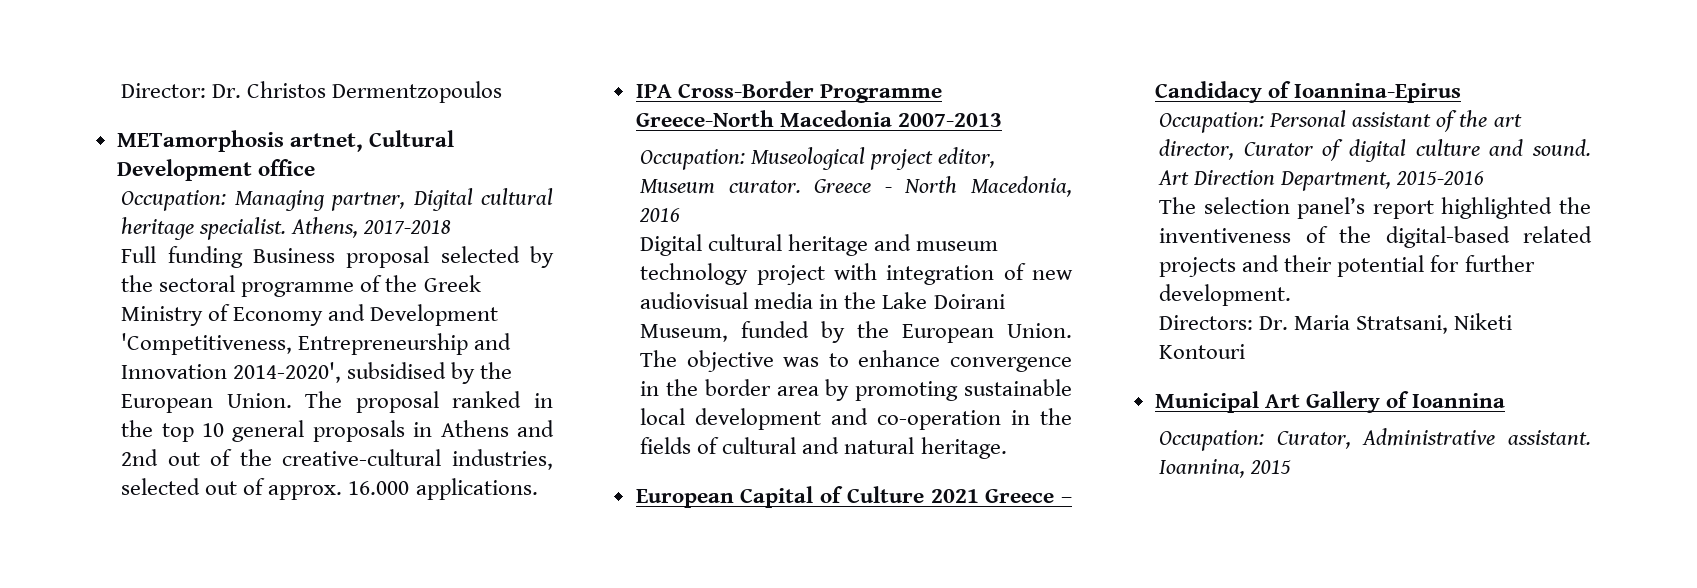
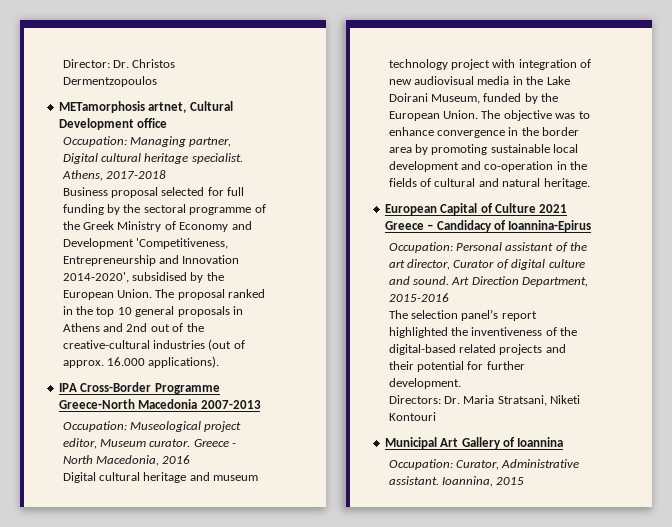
- Full funding Business proposal selected by the sectoral programme of the Greek Ministry of Economy and Development 'Competitiveness, Entrepreneurship and Innovation 2014-2020', subsidised by the European Union.
+ Business proposal selected for full funding by the sectoral programme of the Greek Ministry of Economy and Development 'Competitiveness, Entrepreneurship and Innovation 2014-2020', subsidised by the European Union.
- The proposal ranked in the top 10 general proposals in Athens and 2nd out of the creative-cultural industries, selected out of approx. 16.000 applications.
+ The proposal ranked in the top 10 general proposals in Athens and 2nd out of the creative-cultural industries (out of approx. 16.000 applications).

